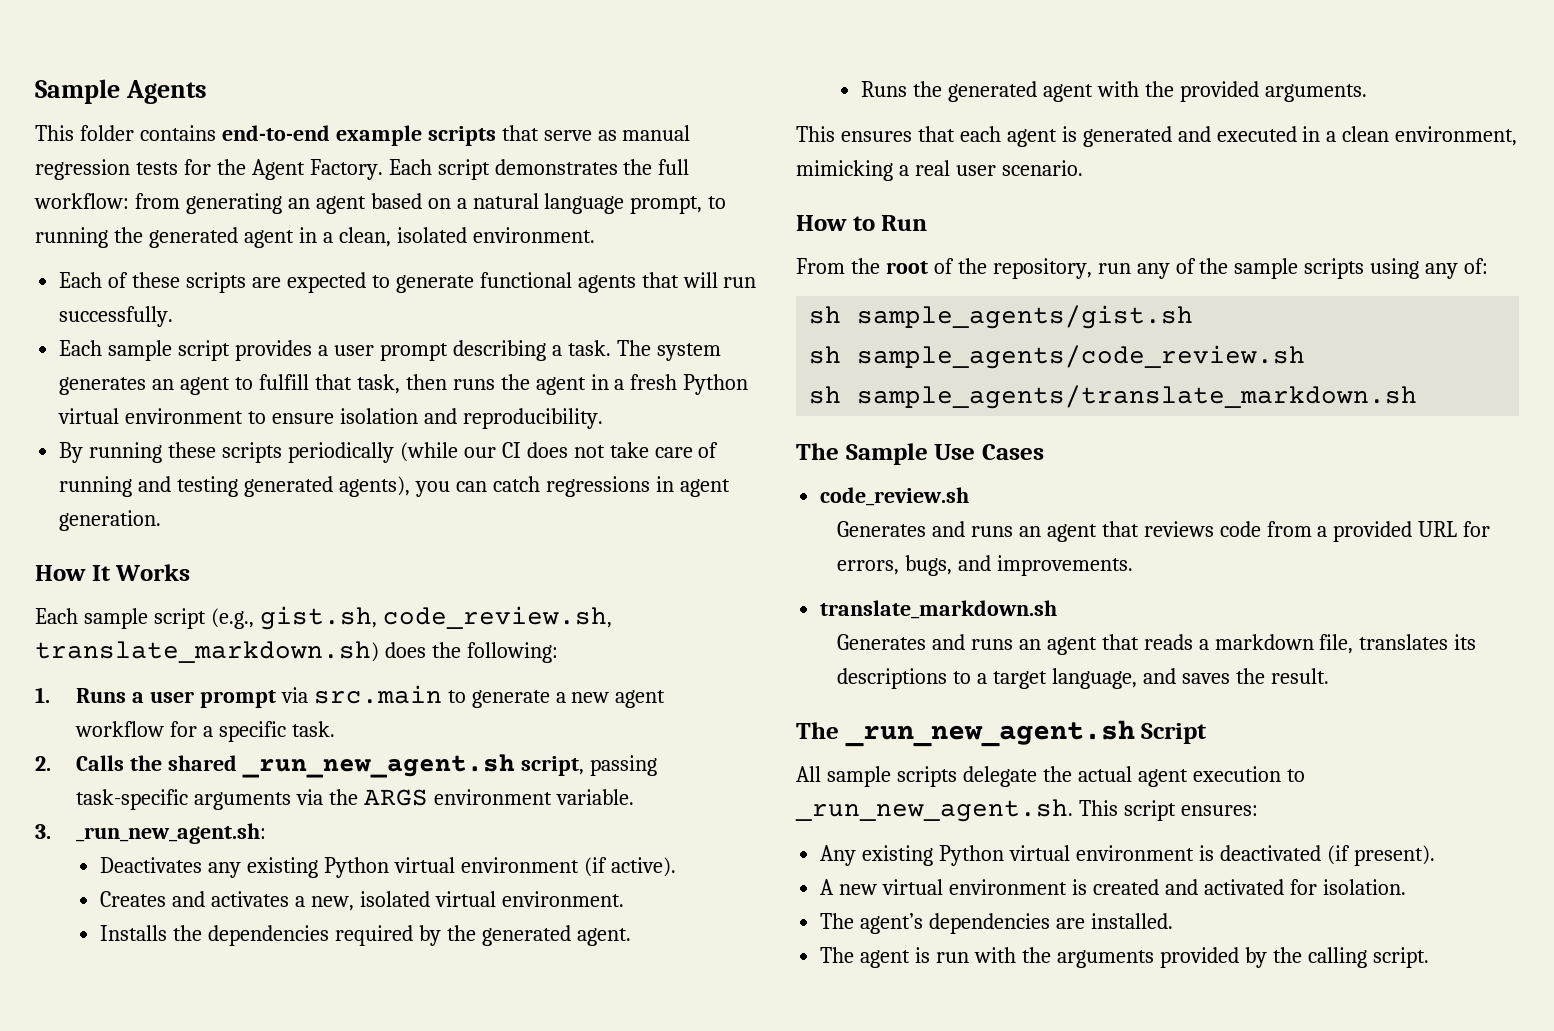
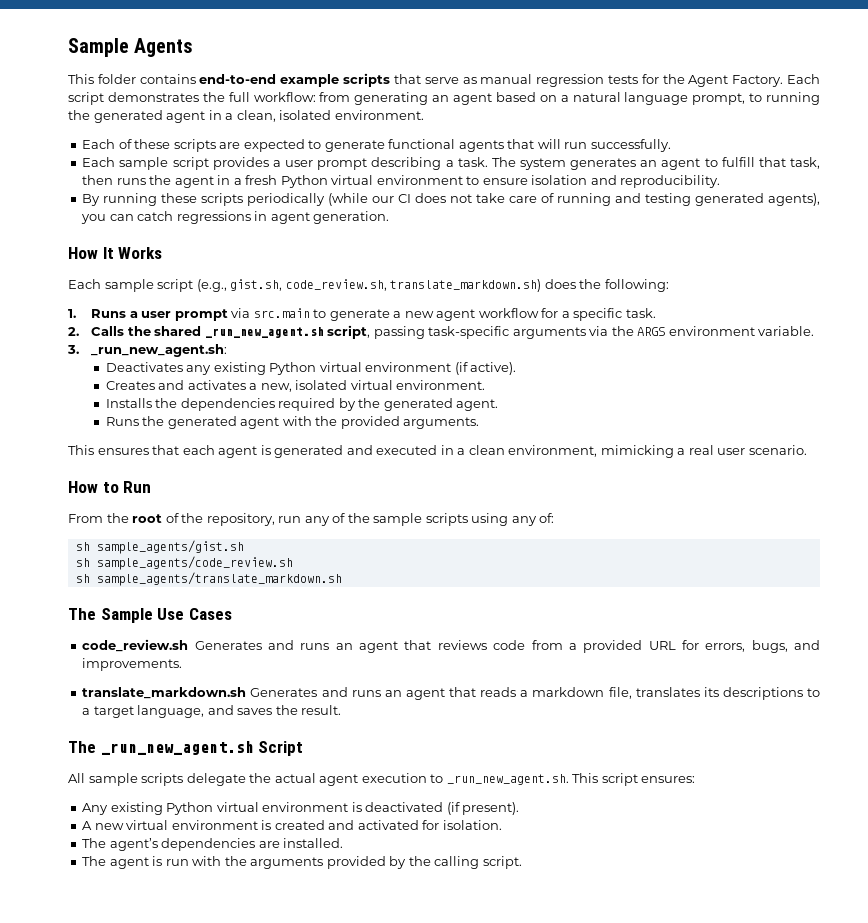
- code_review.sh
- Generates and runs an agent that reviews code from a provided URL for errors, bugs, and improvements.
+ code_review.sh Generates and runs an agent that reviews code from a provided URL for errors, bugs, and improvements.
- translate_markdown.sh
- Generates and runs an agent that reads a markdown file, translates its descriptions to a target language, and saves the result.
+ translate_markdown.sh Generates and runs an agent that reads a markdown file, translates its descriptions to a target language, and saves the result.

